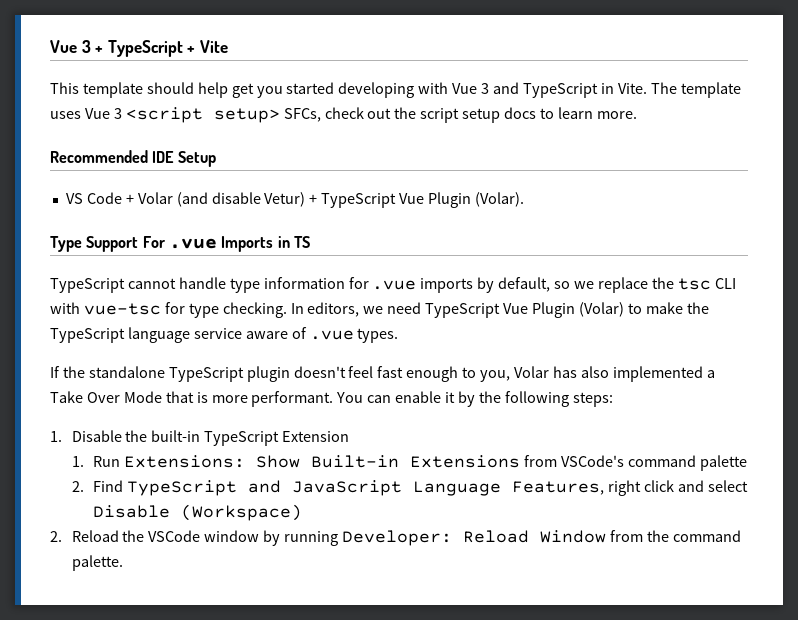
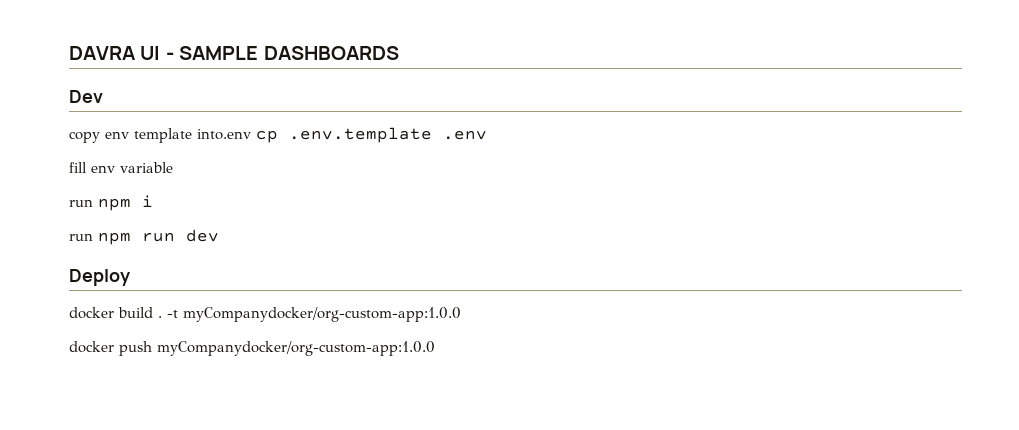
- Vue 3 + TypeScript + Vite
- This template should help get you started developing with Vue 3 and TypeScript in Vite. The template uses Vue 3 <script setup> SFCs, check out the script setup docs to learn more.
- Recommended IDE Setup
- VS Code + Volar (and disable Vetur) + TypeScript Vue Plugin (Volar).
- Type Support For .vue Imports in TS
- TypeScript cannot handle type information for .vue imports by default, so we replace the tsc CLI with vue-tsc for type checking. In editors, we need TypeScript Vue Plugin (Volar) to make the TypeScript language service aware of .vue types.
- If the standalone TypeScript plugin doesn't feel fast enough to you, Volar has also implemented a Take Over Mode that is more performant. You can enable it by the following steps:
- 1. Disable the built-in TypeScript Extension
- 1. Run Extensions: Show Built-in Extensions from VSCode's command palette
- 2. Find TypeScript and JavaScript Language Features, right click and select Disable (Workspace)
- 2. Reload the VSCode window by running Developer: Reload Window from the command palette.
+ DAVRA UI - SAMPLE DASHBOARDS
+ Dev
+ copy env template into.env cp .env.template .env
+ fill env variable
+ run npm i
+ run npm run dev
+ Deploy
+ docker build . -t myCompanydocker/org-custom-app:1.0.0
+ docker push myCompanydocker/org-custom-app:1.0.0

